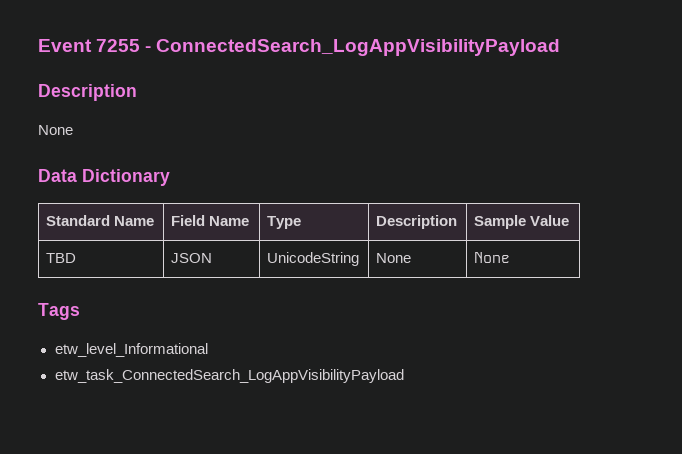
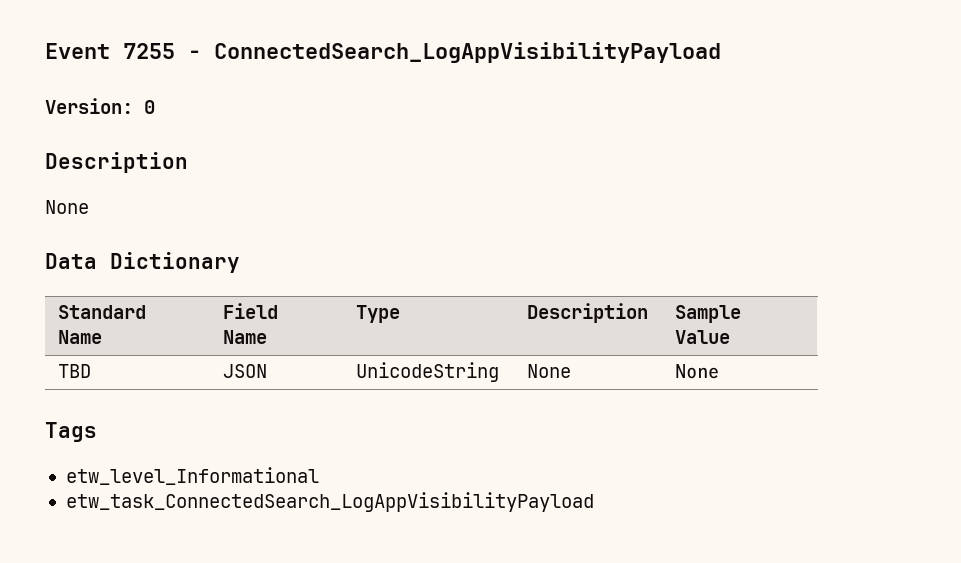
+ Version: 0

